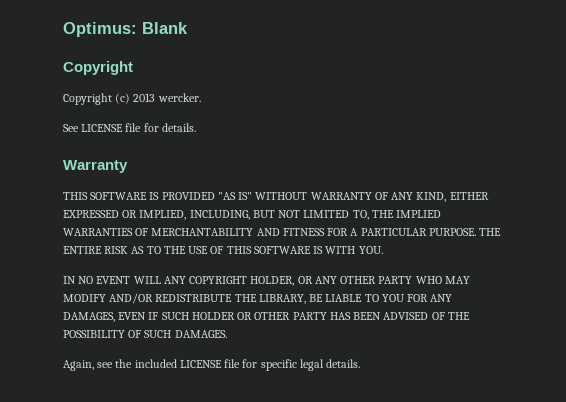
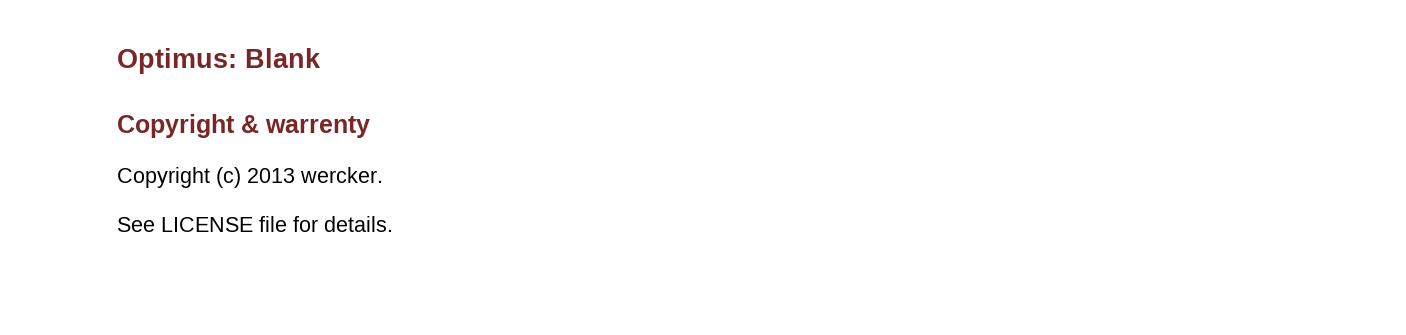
  Optimus: Blank
- Copyright
+ Copyright & warrenty
- Warranty
- THIS SOFTWARE IS PROVIDED "AS IS" WITHOUT WARRANTY OF ANY KIND, EITHER EXPRESSED OR IMPLIED, INCLUDING, BUT NOT LIMITED TO, THE IMPLIED WARRANTIES OF MERCHANTABILITY AND FITNESS FOR A PARTICULAR PURPOSE. THE ENTIRE RISK AS TO THE USE OF THIS SOFTWARE IS WITH YOU.
- IN NO EVENT WILL ANY COPYRIGHT HOLDER, OR ANY OTHER PARTY WHO MAY MODIFY AND/OR REDISTRIBUTE THE LIBRARY, BE LIABLE TO YOU FOR ANY DAMAGES, EVEN IF SUCH HOLDER OR OTHER PARTY HAS BEEN ADVISED OF THE POSSIBILITY OF SUCH DAMAGES.
- Again, see the included LICENSE file for specific legal details.

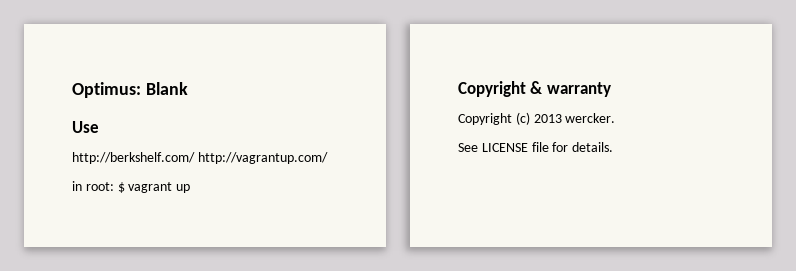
+ Use
+ http://berkshelf.com/ http://vagrantup.com/
+ in root: $ vagrant up
- Copyright & warrenty
+ Copyright & warranty

